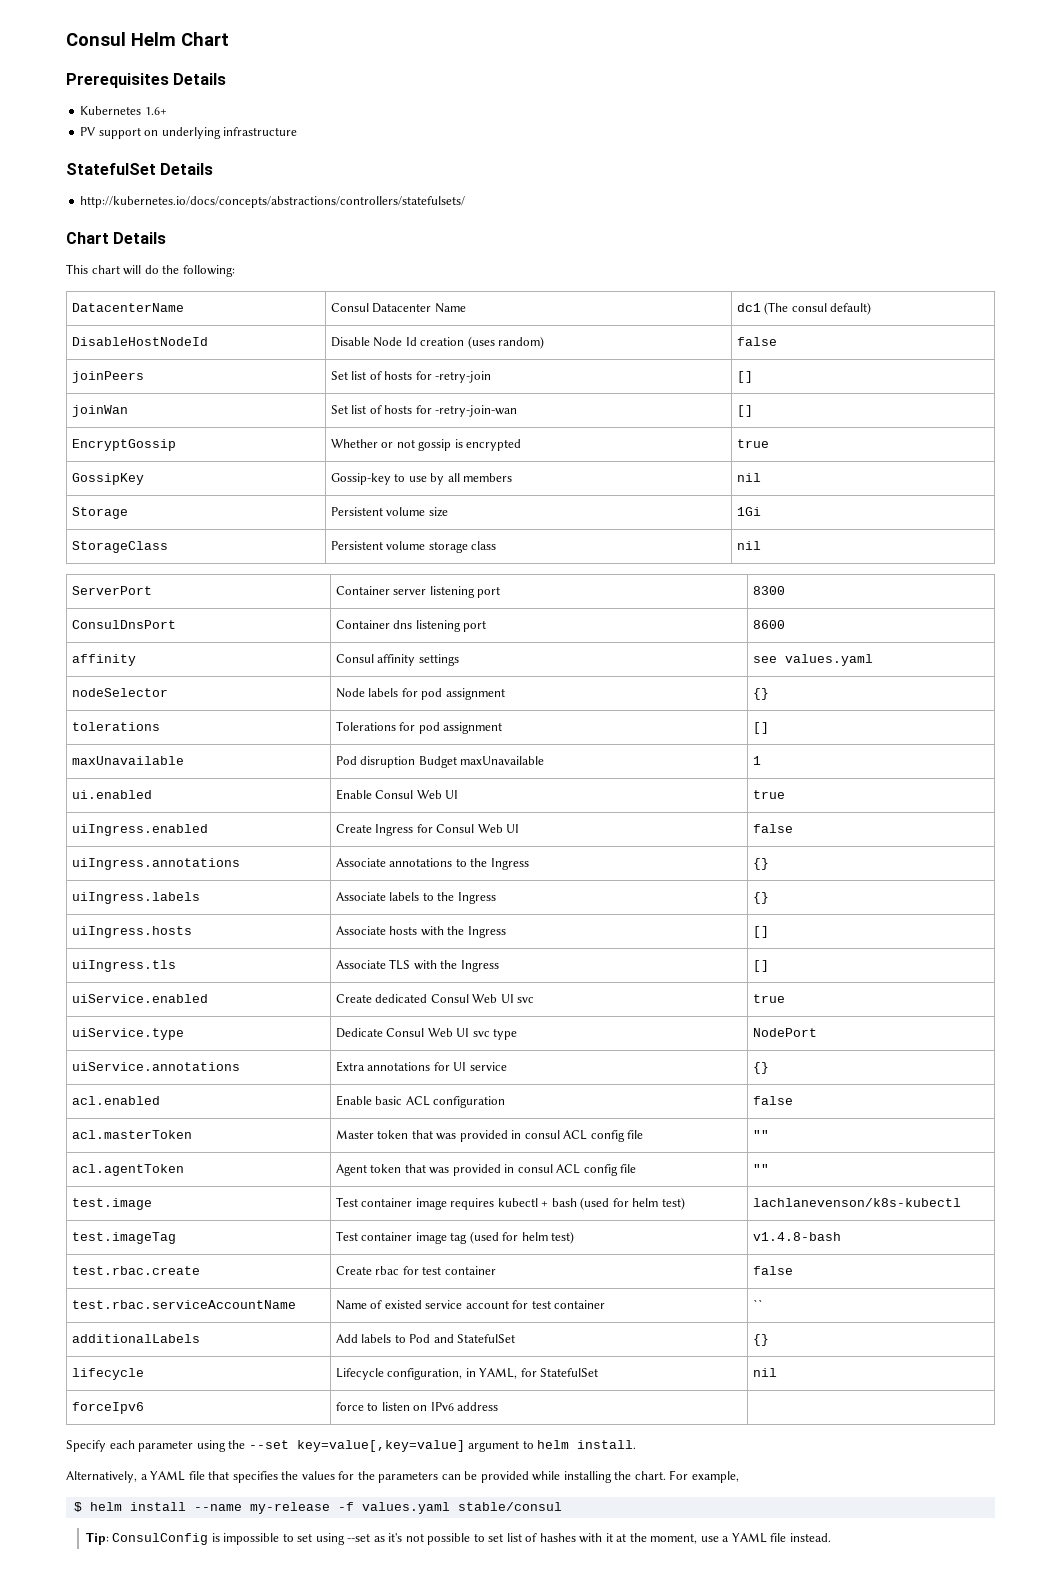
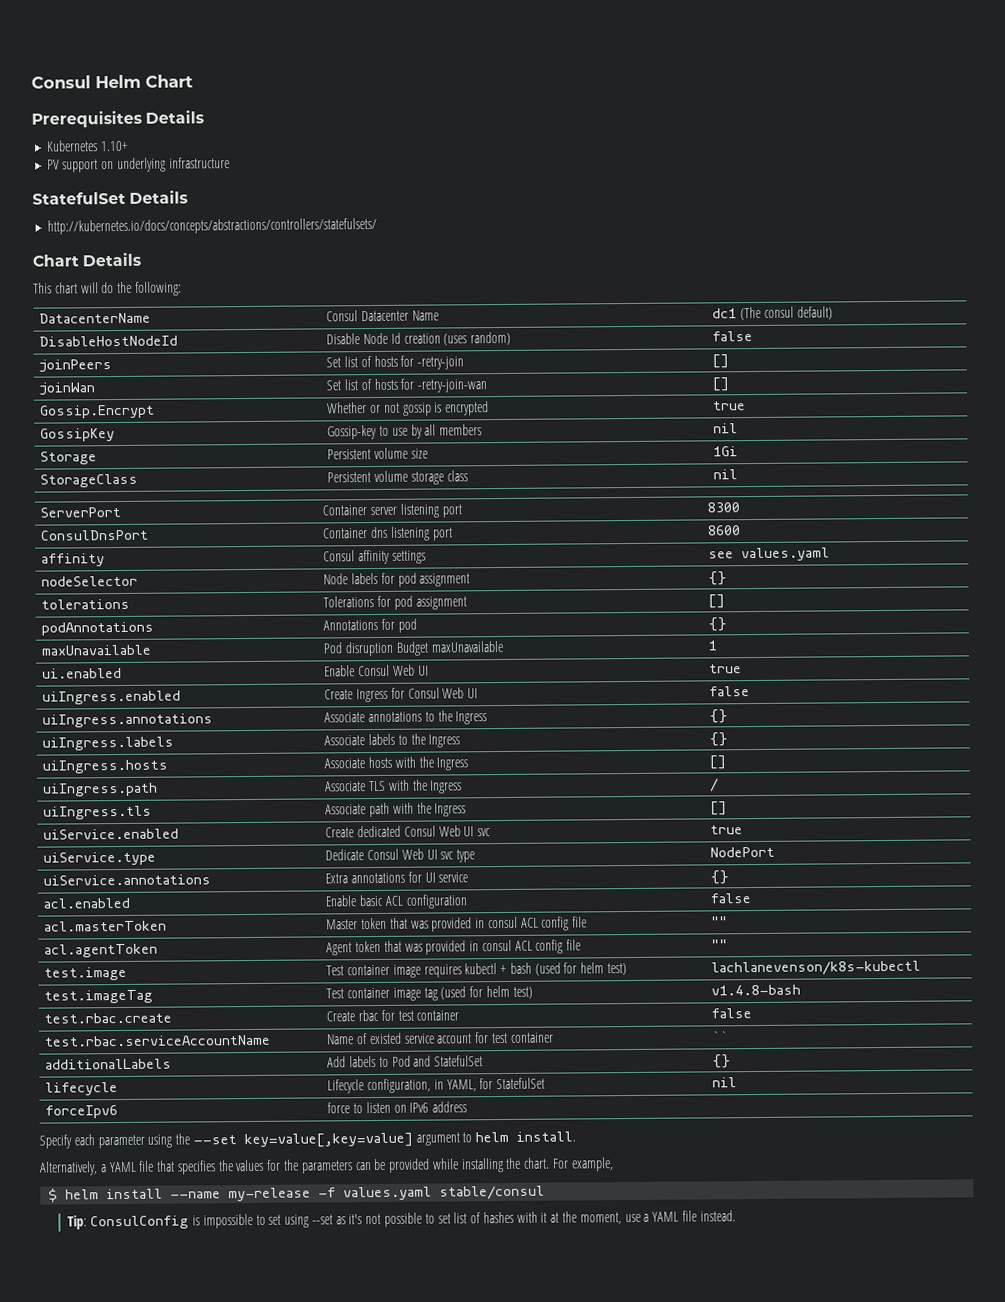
- Kubernetes 1.6+
+ Kubernetes 1.10+
- EncryptGossip | Whether or not gossip is encrypted | true
+ Gossip.Encrypt | Whether or not gossip is encrypted | true
+ podAnnotations | Annotations for pod | {}
+ uiIngress.path | Associate TLS with the Ingress | /
- uiIngress.tls | Associate TLS with the Ingress | []
+ uiIngress.tls | Associate path with the Ingress | []

